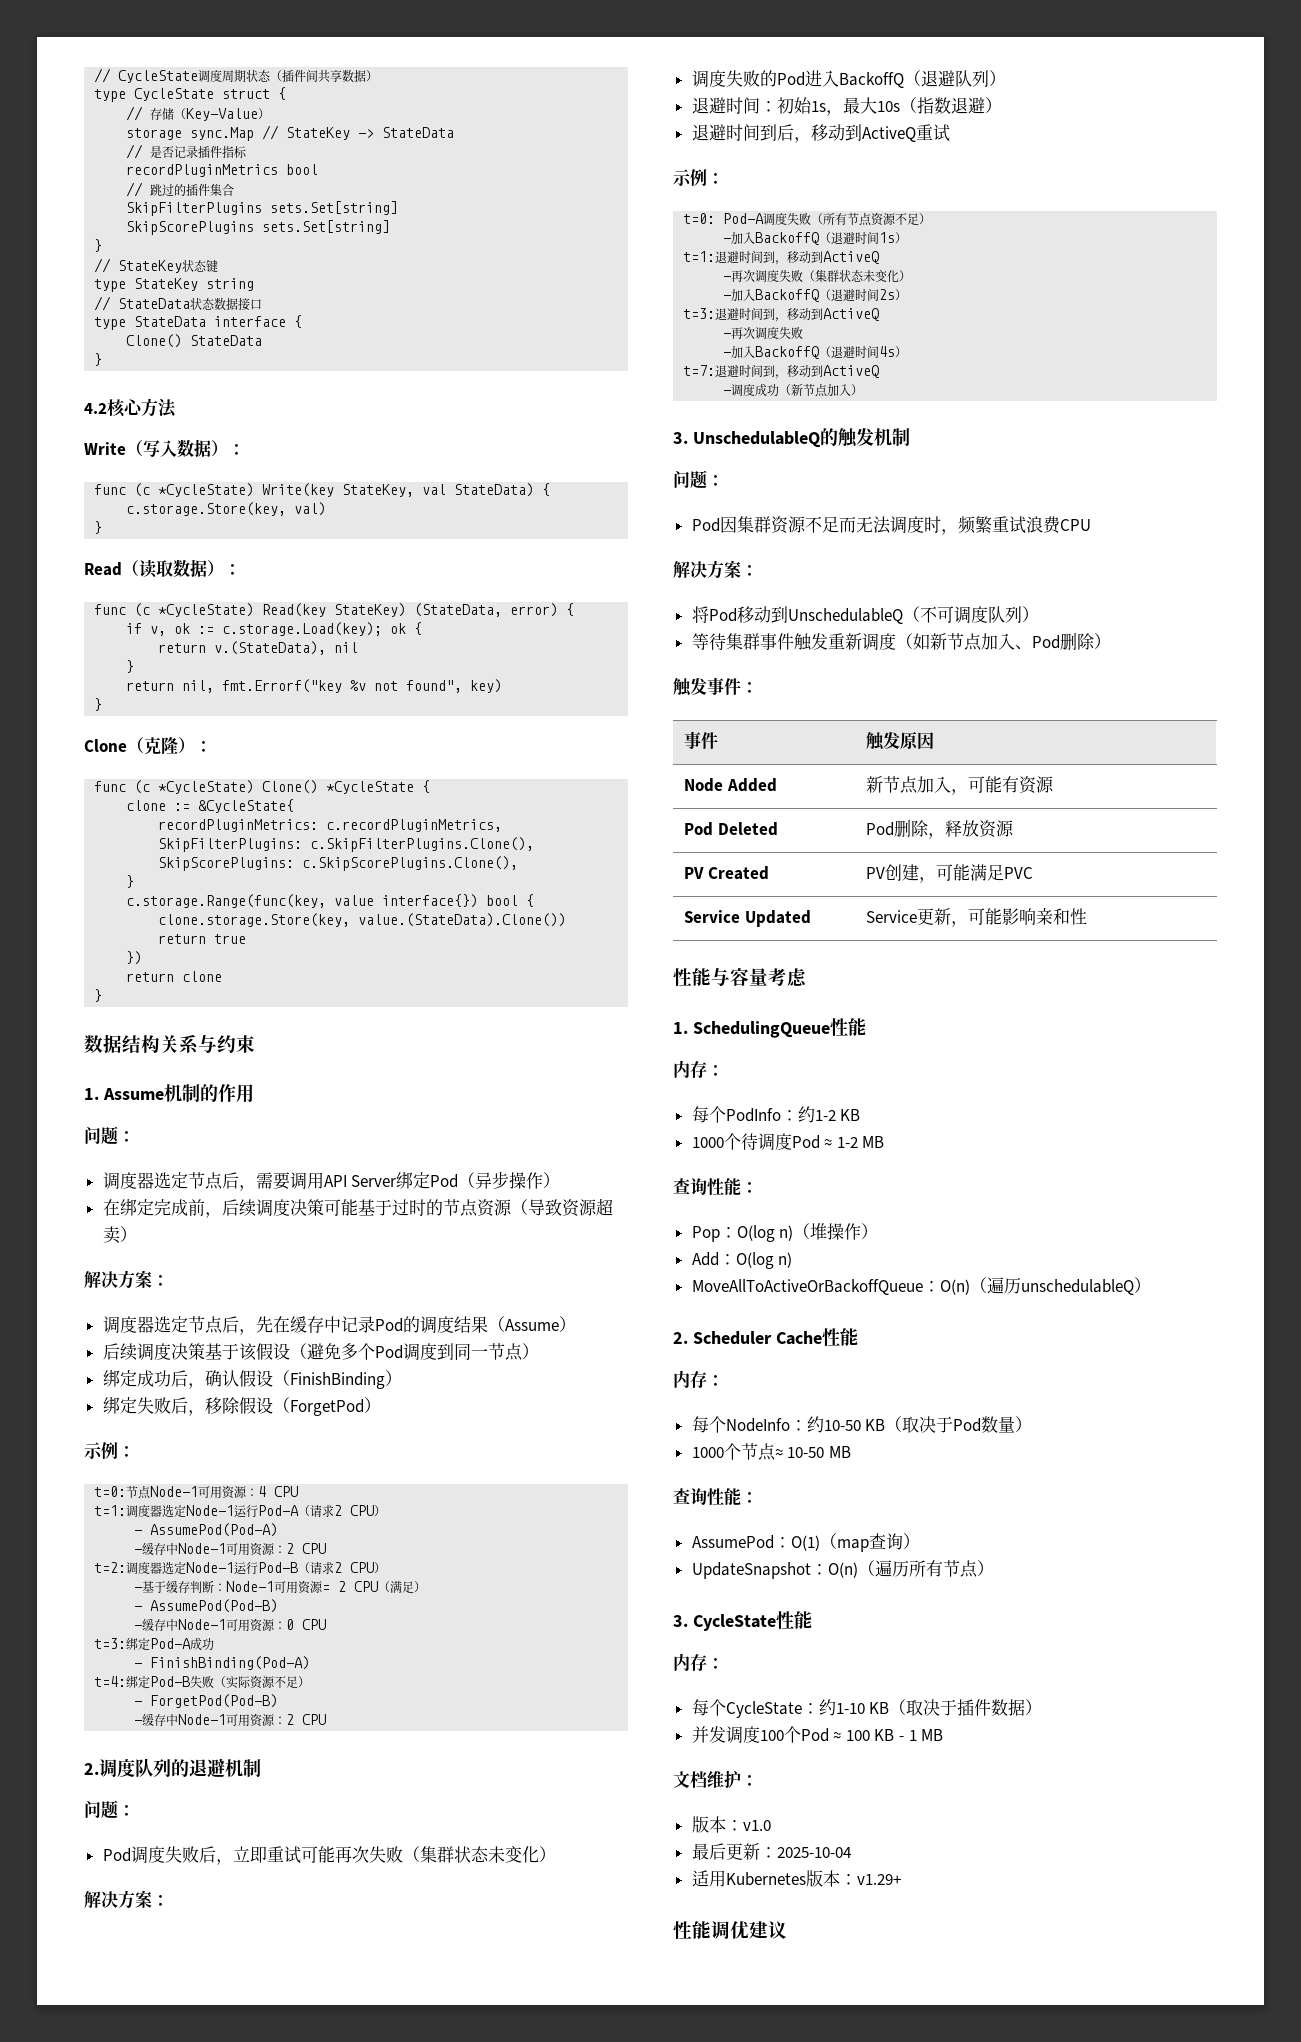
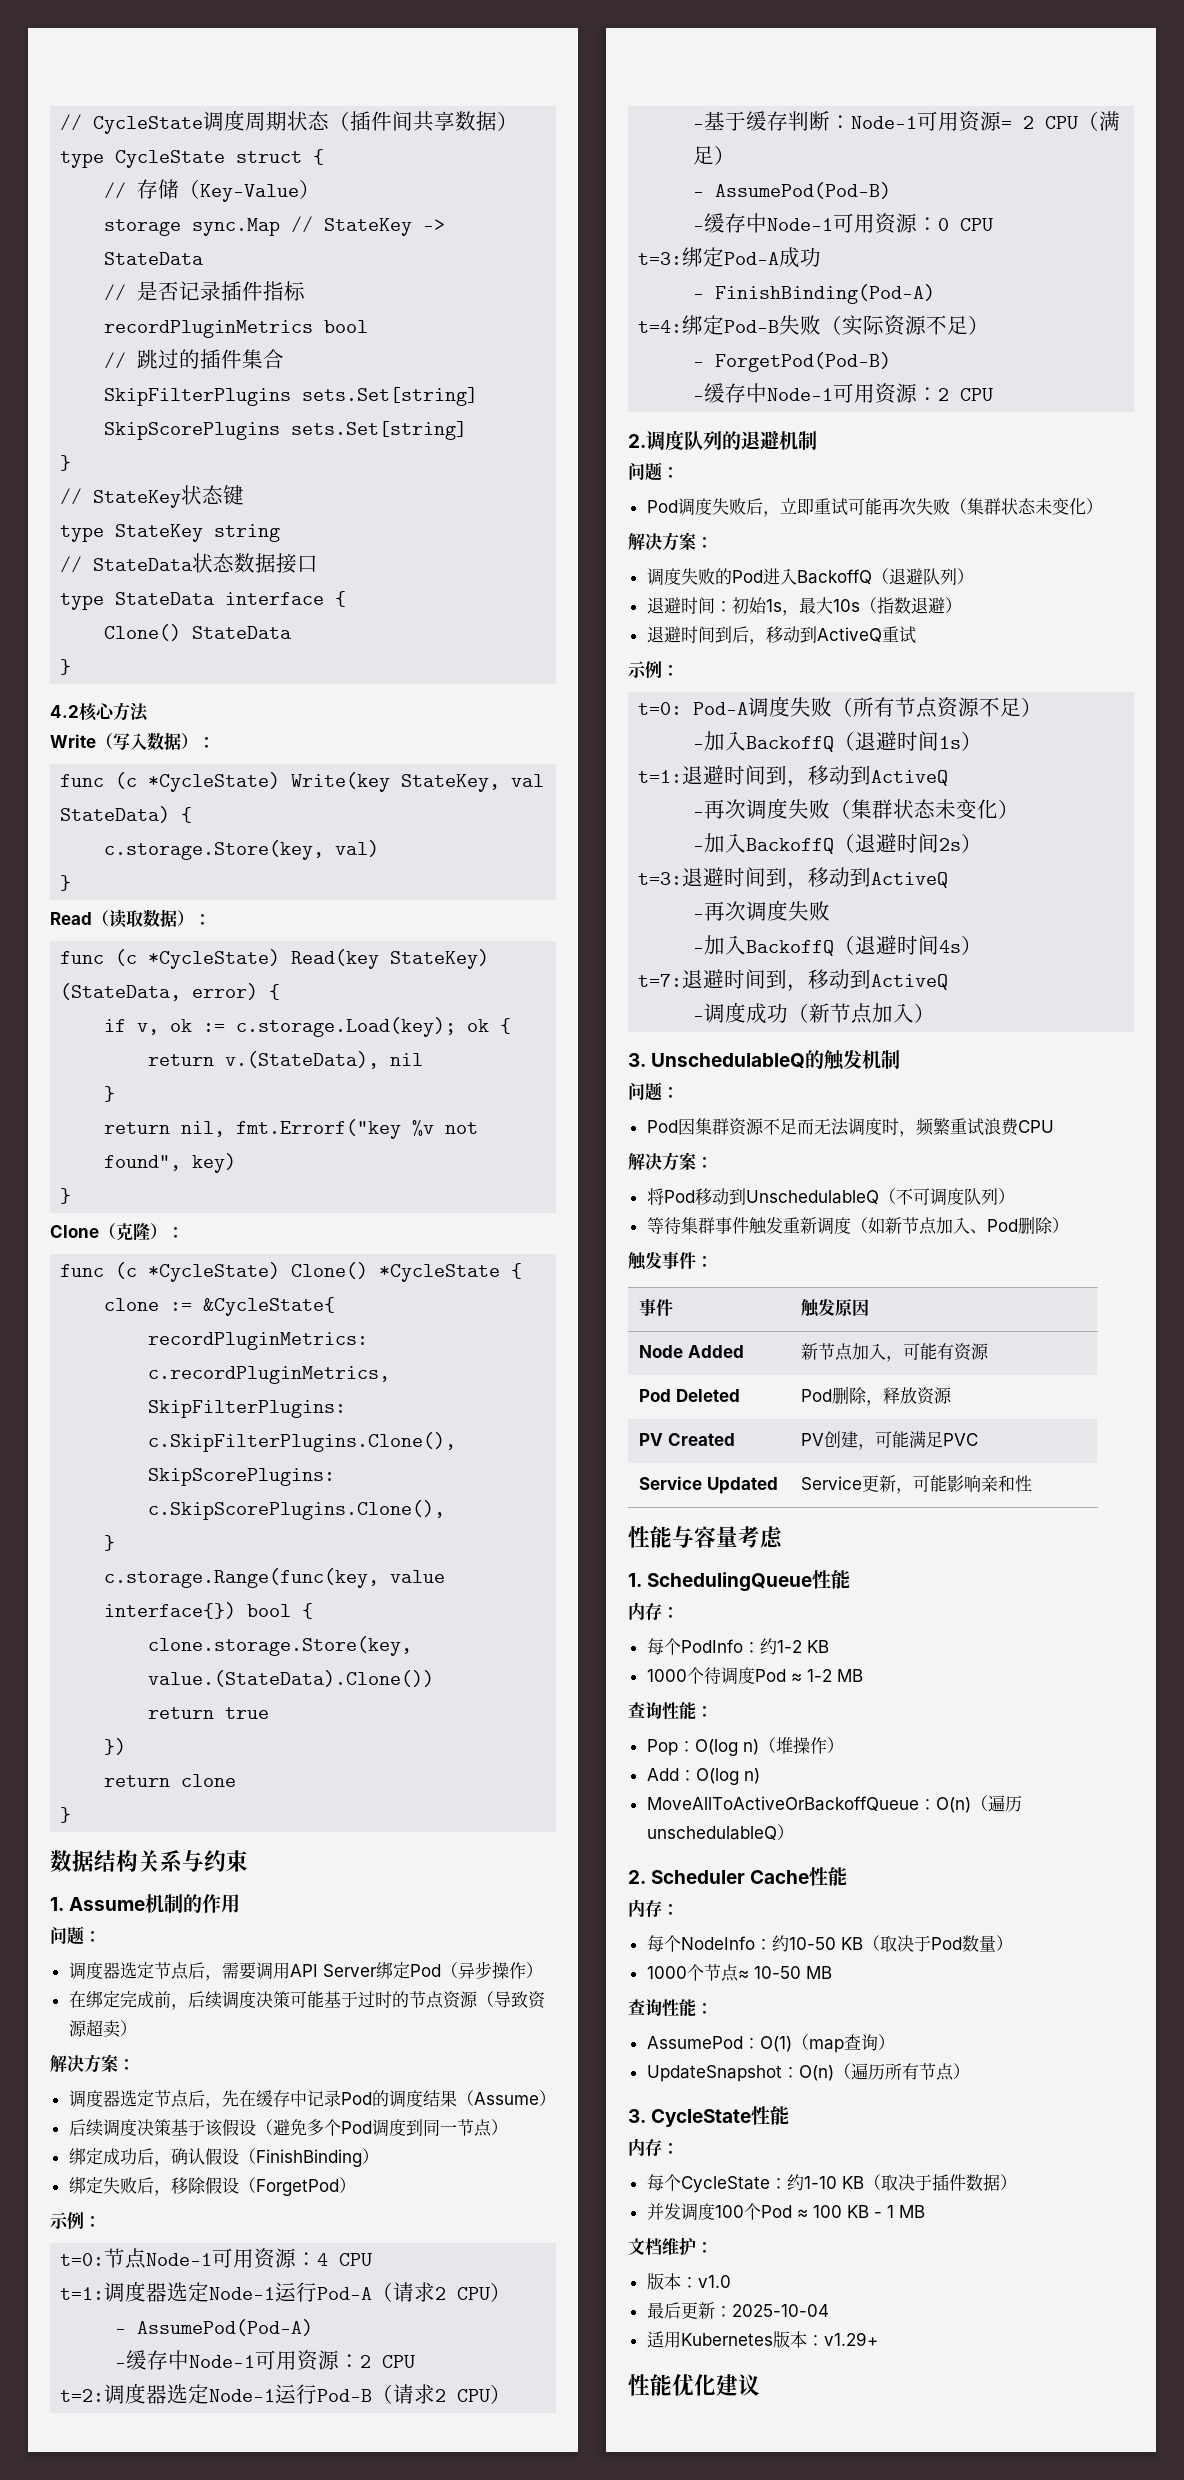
- 性能调优建议
+ 性能优化建议

